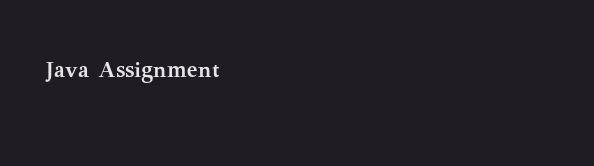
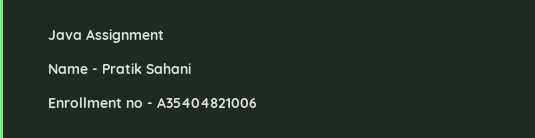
+ Name - Pratik Sahani
+ Enrollment no - A35404821006

